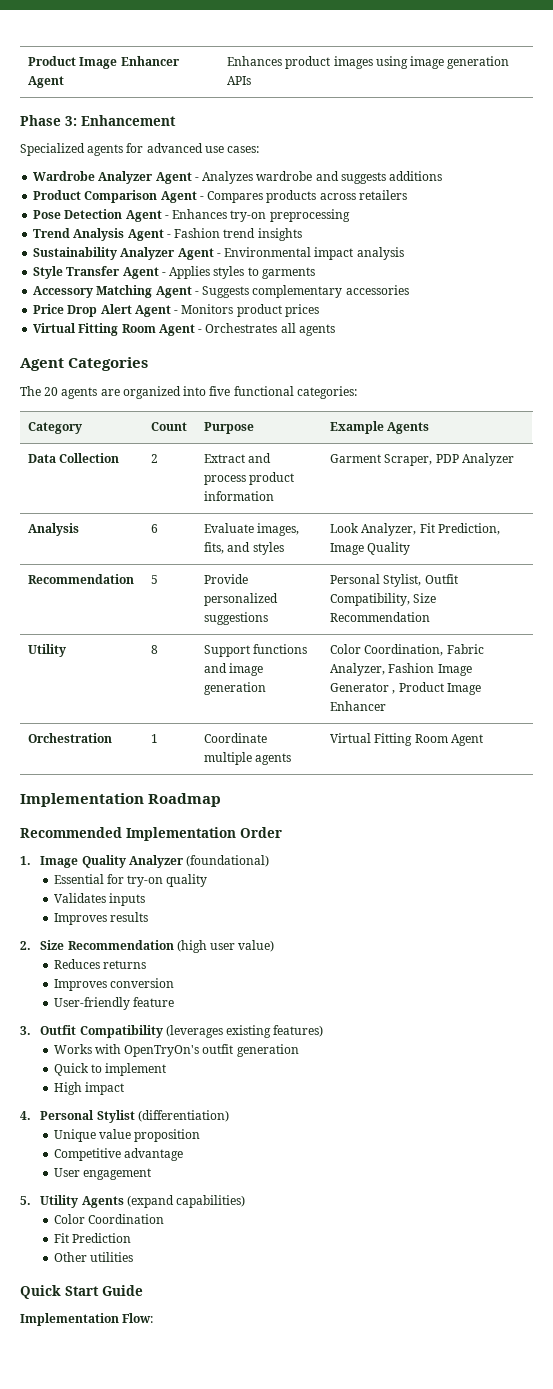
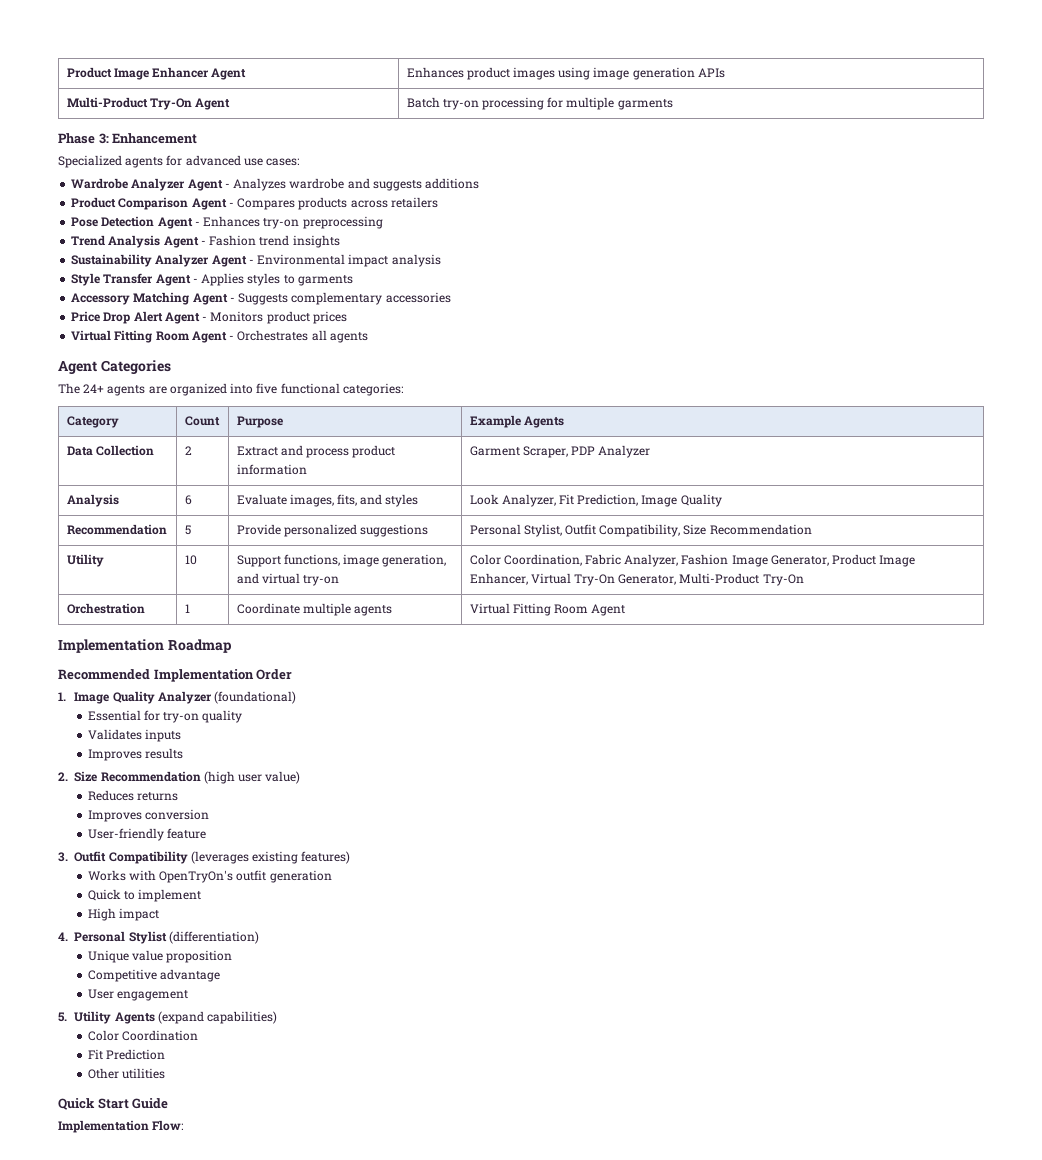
+ Multi-Product Try-On Agent | Batch try-on processing for multiple garments
- The 20 agents are organized into five functional categories:
+ The 24+ agents are organized into five functional categories:
- Utility | 8 | Support functions and image generation | Color Coordination, Fabric Analyzer, Fashion Image Generator , Product Image Enhancer
+ Utility | 10 | Support functions, image generation, and virtual try-on | Color Coordination, Fabric Analyzer, Fashion Image Generator, Product Image Enhancer, Virtual Try-On Generator, Multi-Product Try-On

